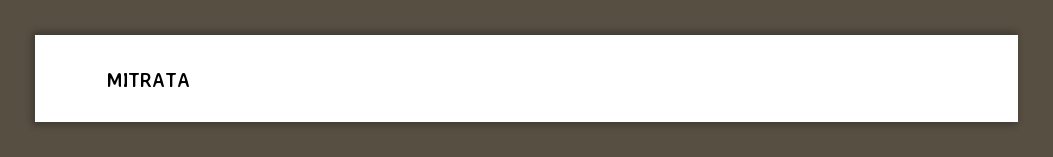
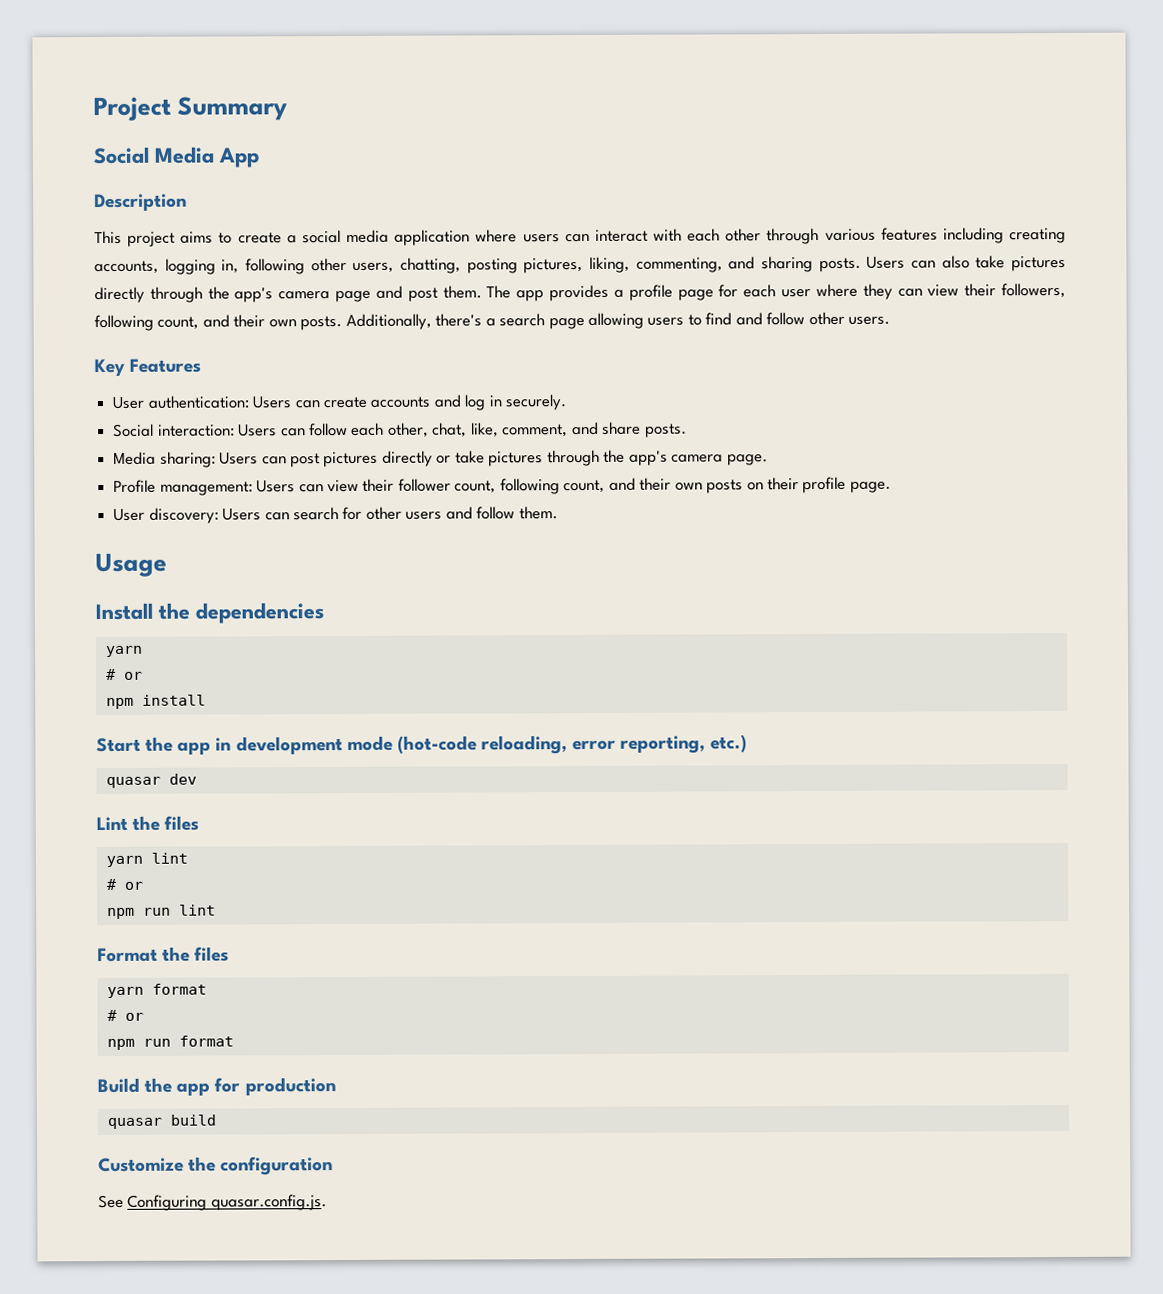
- MITRATA
+ Project Summary
+ Social Media App
+ Description
+ This project aims to create a social media application where users can interact with each other through various features including creating accounts, logging in, following other users, chatting, posting pictures, liking, commenting, and sharing posts. Users can also take pictures directly through the app's camera page and post them. The app provides a profile page for each user where they can view their followers, following count, and their own posts. Additionally, there's a search page allowing users to find and follow other users.
+ Key Features
+ User authentication: Users can create accounts and log in securely.
+ Social interaction: Users can follow each other, chat, like, comment, and share posts.
+ Media sharing: Users can post pictures directly or take pictures through the app's camera page.
+ Profile management: Users can view their follower count, following count, and their own posts on their profile page.
+ User discovery: Users can search for other users and follow them.
+ Usage
+ Install the dependencies
+ yarn
+ # or
+ npm install
+ Start the app in development mode (hot-code reloading, error reporting, etc.)
+ quasar dev
+ Lint the files
+ yarn lint
+ # or
+ npm run lint
+ Format the files
+ yarn format
+ # or
+ npm run format
+ Build the app for production
+ quasar build
+ Customize the configuration
+ See Configuring quasar.config.js.

